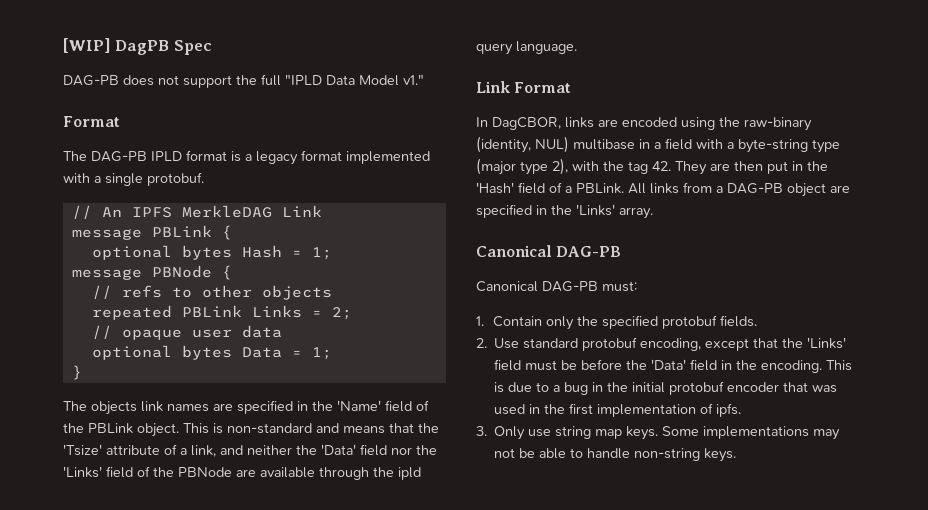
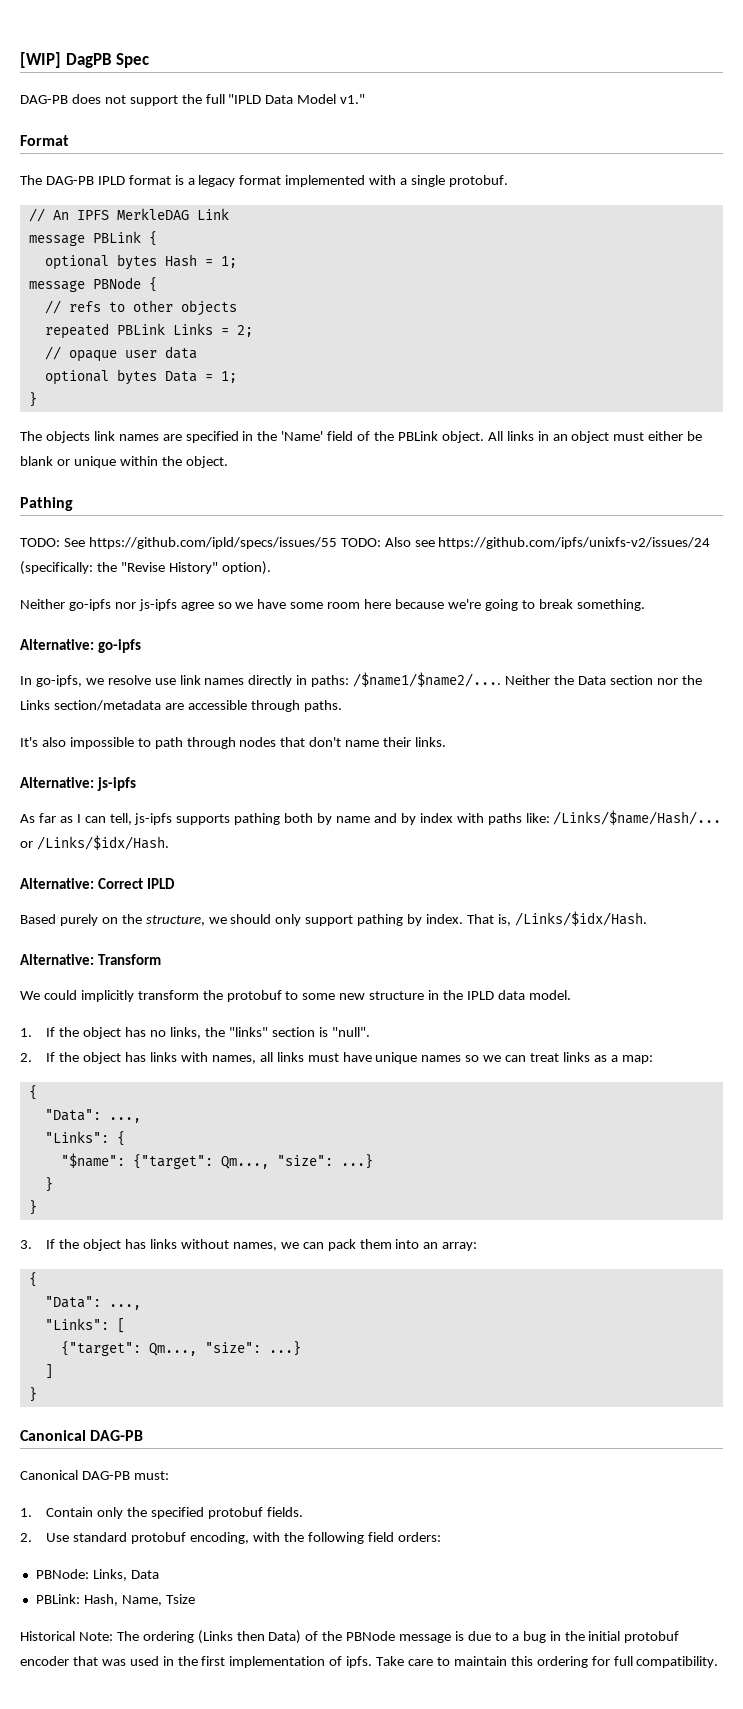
- This is non-standard and means that the 'Tsize' attribute of a link, and neither the 'Data' field nor the 'Links' field of the PBNode are available through the ipld query language.
- Link Format
- In DagCBOR, links are encoded using the raw-binary (identity, NUL) multibase in a field with a byte-string type (major type 2), with the tag 42. They are then put in the 'Hash' field of a PBLink. All links from a DAG-PB object are specified in the 'Links' array.
+ All links in an object must either be blank or unique within the object.
+ Pathing
+ TODO: See https://github.com/ipld/specs/issues/55 TODO: Also see https://github.com/ipfs/unixfs-v2/issues/24 (specifically: the "Revise History" option).
+ Neither go-ipfs nor js-ipfs agree so we have some room here because we're going to break something.
+ Alternative: go-ipfs
+ In go-ipfs, we resolve use link names directly in paths: /$name1/$name2/.... Neither the Data section nor the Links section/metadata are accessible through paths.
+ It's also impossible to path through nodes that don't name their links.
+ Alternative: js-ipfs
+ As far as I can tell, js-ipfs supports pathing both by name and by index with paths like: /Links/$name/Hash/... or /Links/$idx/Hash.
+ Alternative: Correct IPLD
+ Based purely on the structure, we should only support pathing by index. That is, /Links/$idx/Hash.
+ Alternative: Transform
+ We could implicitly transform the protobuf to some new structure in the IPLD data model.
+ 1. If the object has no links, the "links" section is "null".
+ 2. If the object has links with names, all links must have unique names so we can treat links as a map:
+ {
+ "Data": ...,
+ "Links": {
+ "$name": {"target": Qm..., "size": ...}
+ }
+ }
+ 3. If the object has links without names, we can pack them into an array:
+ {
+ "Data": ...,
+ "Links": [
+ {"target": Qm..., "size": ...}
+ ]
+ }
- 2. Use standard protobuf encoding, except that the 'Links' field must be before the 'Data' field in the encoding. This is due to a bug in the initial protobuf encoder that was used in the first implementation of ipfs.
- 3. Only use string map keys. Some implementations may not be able to handle non-string keys.
+ 2. Use standard protobuf encoding, with the following field orders:
+ PBNode: Links, Data
+ PBLink: Hash, Name, Tsize
+ Historical Note: The ordering (Links then Data) of the PBNode message is due to a bug in the initial protobuf encoder that was used in the first implementation of ipfs. Take care to maintain this ordering for full compatibility.

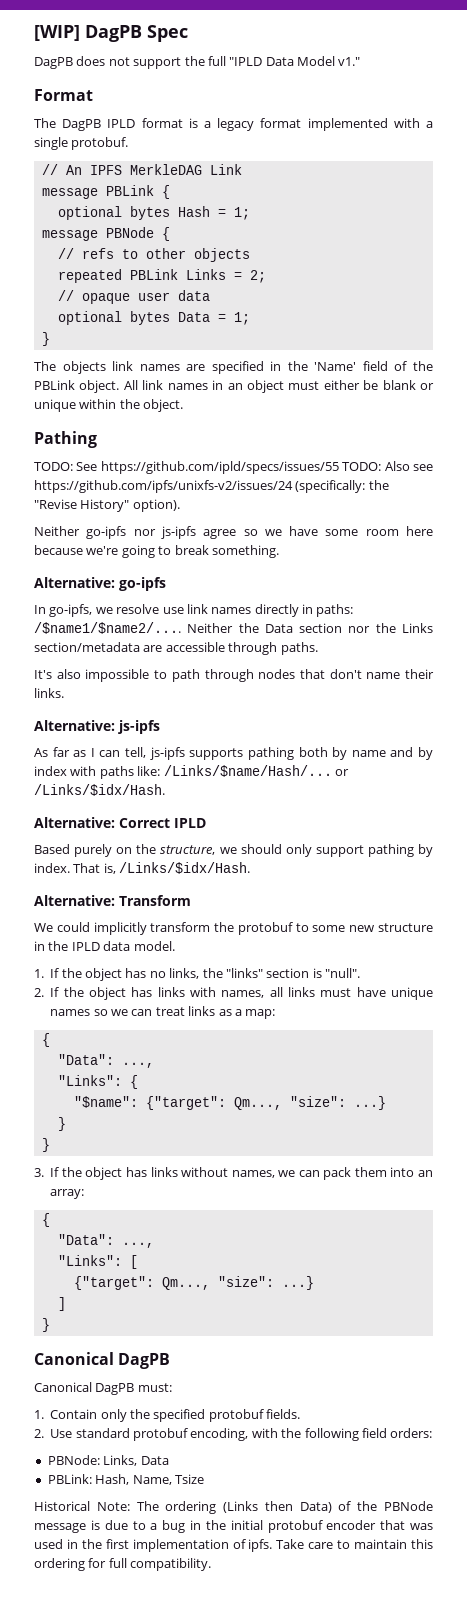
- DAG-PB does not support the full "IPLD Data Model v1."
+ DagPB does not support the full "IPLD Data Model v1."
- The DAG-PB IPLD format is a legacy format implemented with a single protobuf.
+ The DagPB IPLD format is a legacy format implemented with a single protobuf.
- All links in an object must either be blank or unique within the object.
+ All link names in an object must either be blank or unique within the object.
  ]
  }
- Canonical DAG-PB
- Canonical DAG-PB must:
+ Canonical DagPB
+ Canonical DagPB must:

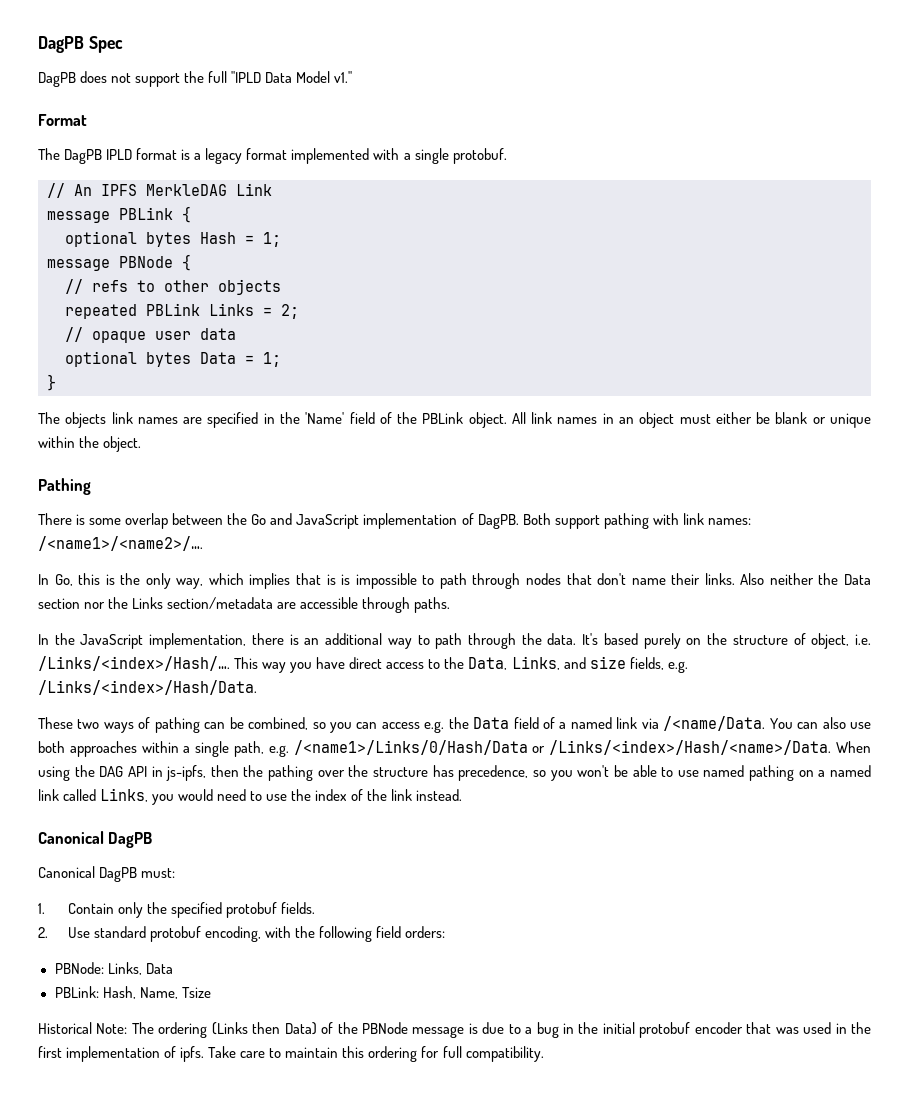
- [WIP] DagPB Spec
+ DagPB Spec
- TODO: See https://github.com/ipld/specs/issues/55 TODO: Also see https://github.com/ipfs/unixfs-v2/issues/24 (specifically: the "Revise History" option).
- Neither go-ipfs nor js-ipfs agree so we have some room here because we're going to break something.
- Alternative: go-ipfs
- In go-ipfs, we resolve use link names directly in paths: /$name1/$name2/.... Neither the Data section nor the Links section/metadata are accessible through paths.
+ There is some overlap between the Go and JavaScript implementation of DagPB. Both support pathing with link names: /<name1>/<name2>/….
+ In Go, this is the only way, which implies that is is impossible to path through nodes that don't name their links. Also neither the Data section nor the Links section/metadata are accessible through paths.
- It's also impossible to path through nodes that don't name their links.
- Alternative: js-ipfs
- As far as I can tell, js-ipfs supports pathing both by name and by index with paths like: /Links/$name/Hash/... or /Links/$idx/Hash.
- Alternative: Correct IPLD
- Based purely on the structure, we should only support pathing by index. That is, /Links/$idx/Hash.
- Alternative: Transform
- We could implicitly transform the protobuf to some new structure in the IPLD data model.
- 1. If the object has no links, the "links" section is "null".
- 2. If the object has links with names, all links must have unique names so we can treat links as a map:
- {
- "Data": ...,
- "Links": {
- "$name": {"target": Qm..., "size": ...}
- }
- }
- 3. If the object has links without names, we can pack them into an array:
- {
- "Data": ...,
- "Links": [
- {"target": Qm..., "size": ...}
- ]
- }
+ In the JavaScript implementation, there is an additional way to path through the data. It's based purely on the structure of object, i.e. /Links/<index>/Hash/…. This way you have direct access to the Data, Links, and size fields, e.g. /Links/<index>/Hash/Data.
+ These two ways of pathing can be combined, so you can access e.g. the Data field of a named link via /<name/Data. You can also use both approaches within a single path, e.g. /<name1>/Links/0/Hash/Data or /Links/<index>/Hash/<name>/Data. When using the DAG API in js-ipfs, then the pathing over the structure has precedence, so you won't be able to use named pathing on a named link called Links, you would need to use the index of the link instead.

